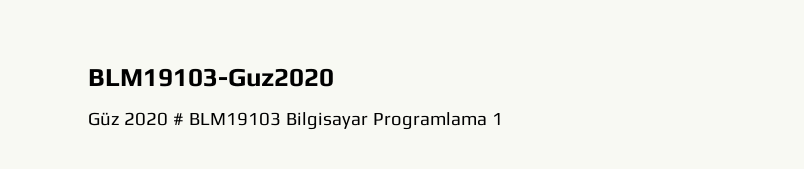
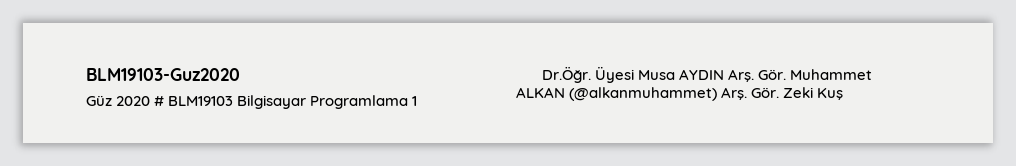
+ Dr.Öğr. Üyesi Musa AYDIN Arş. Gör. Muhammet ALKAN (@alkanmuhammet) Arş. Gör. Zeki Kuş

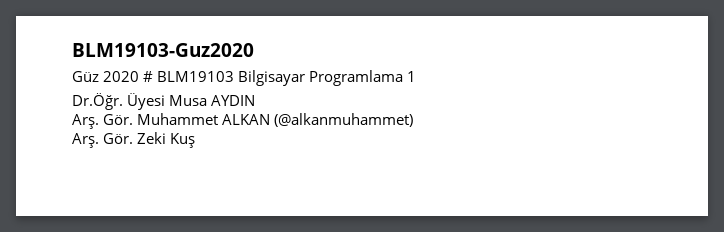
- Dr.Öğr. Üyesi Musa AYDIN Arş. Gör. Muhammet ALKAN (@alkanmuhammet) Arş. Gör. Zeki Kuş
+ Dr.Öğr. Üyesi Musa AYDIN
+ Arş. Gör. Muhammet ALKAN (@alkanmuhammet)
+ Arş. Gör. Zeki Kuş

